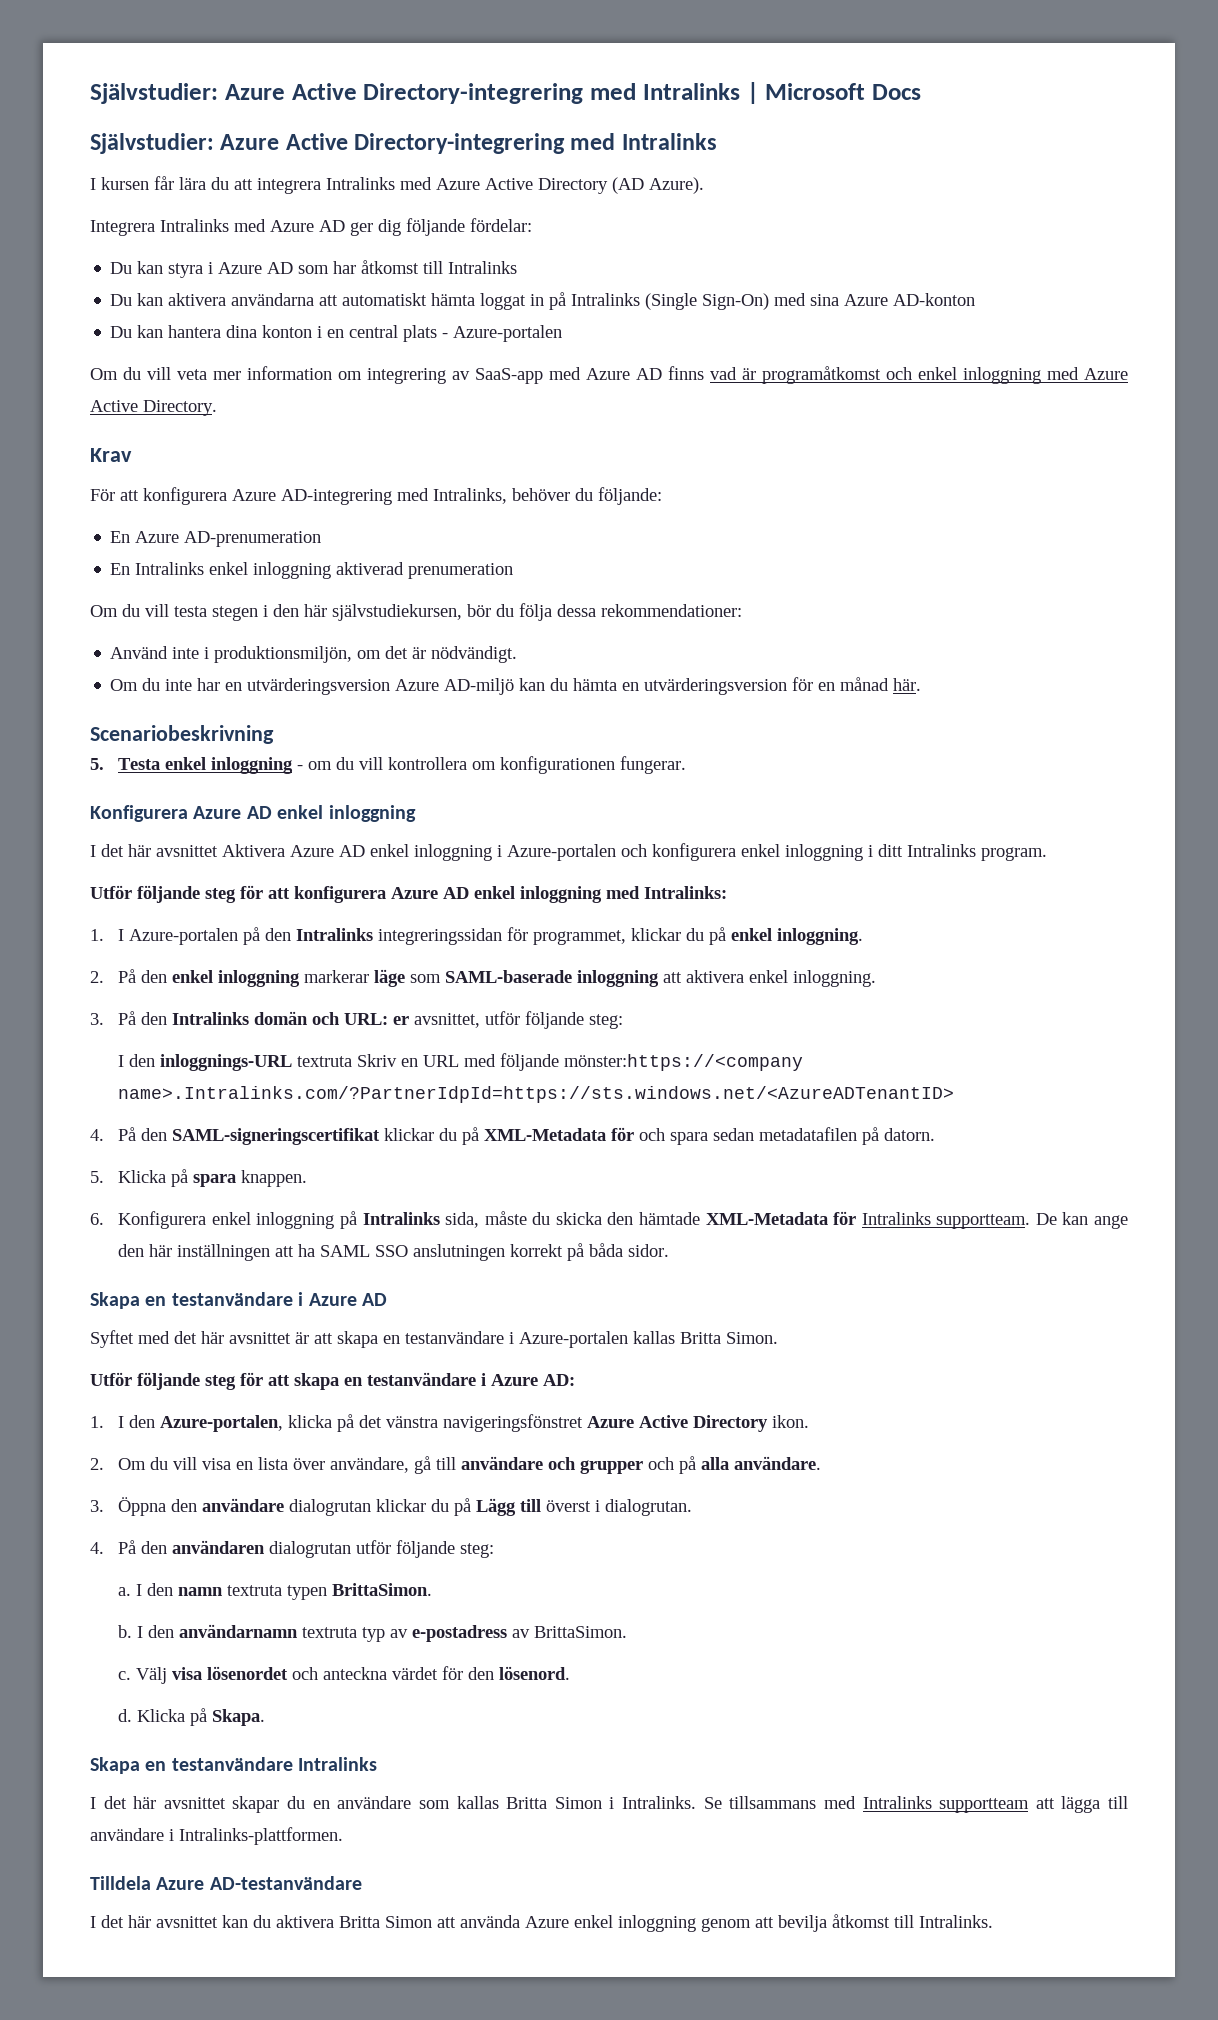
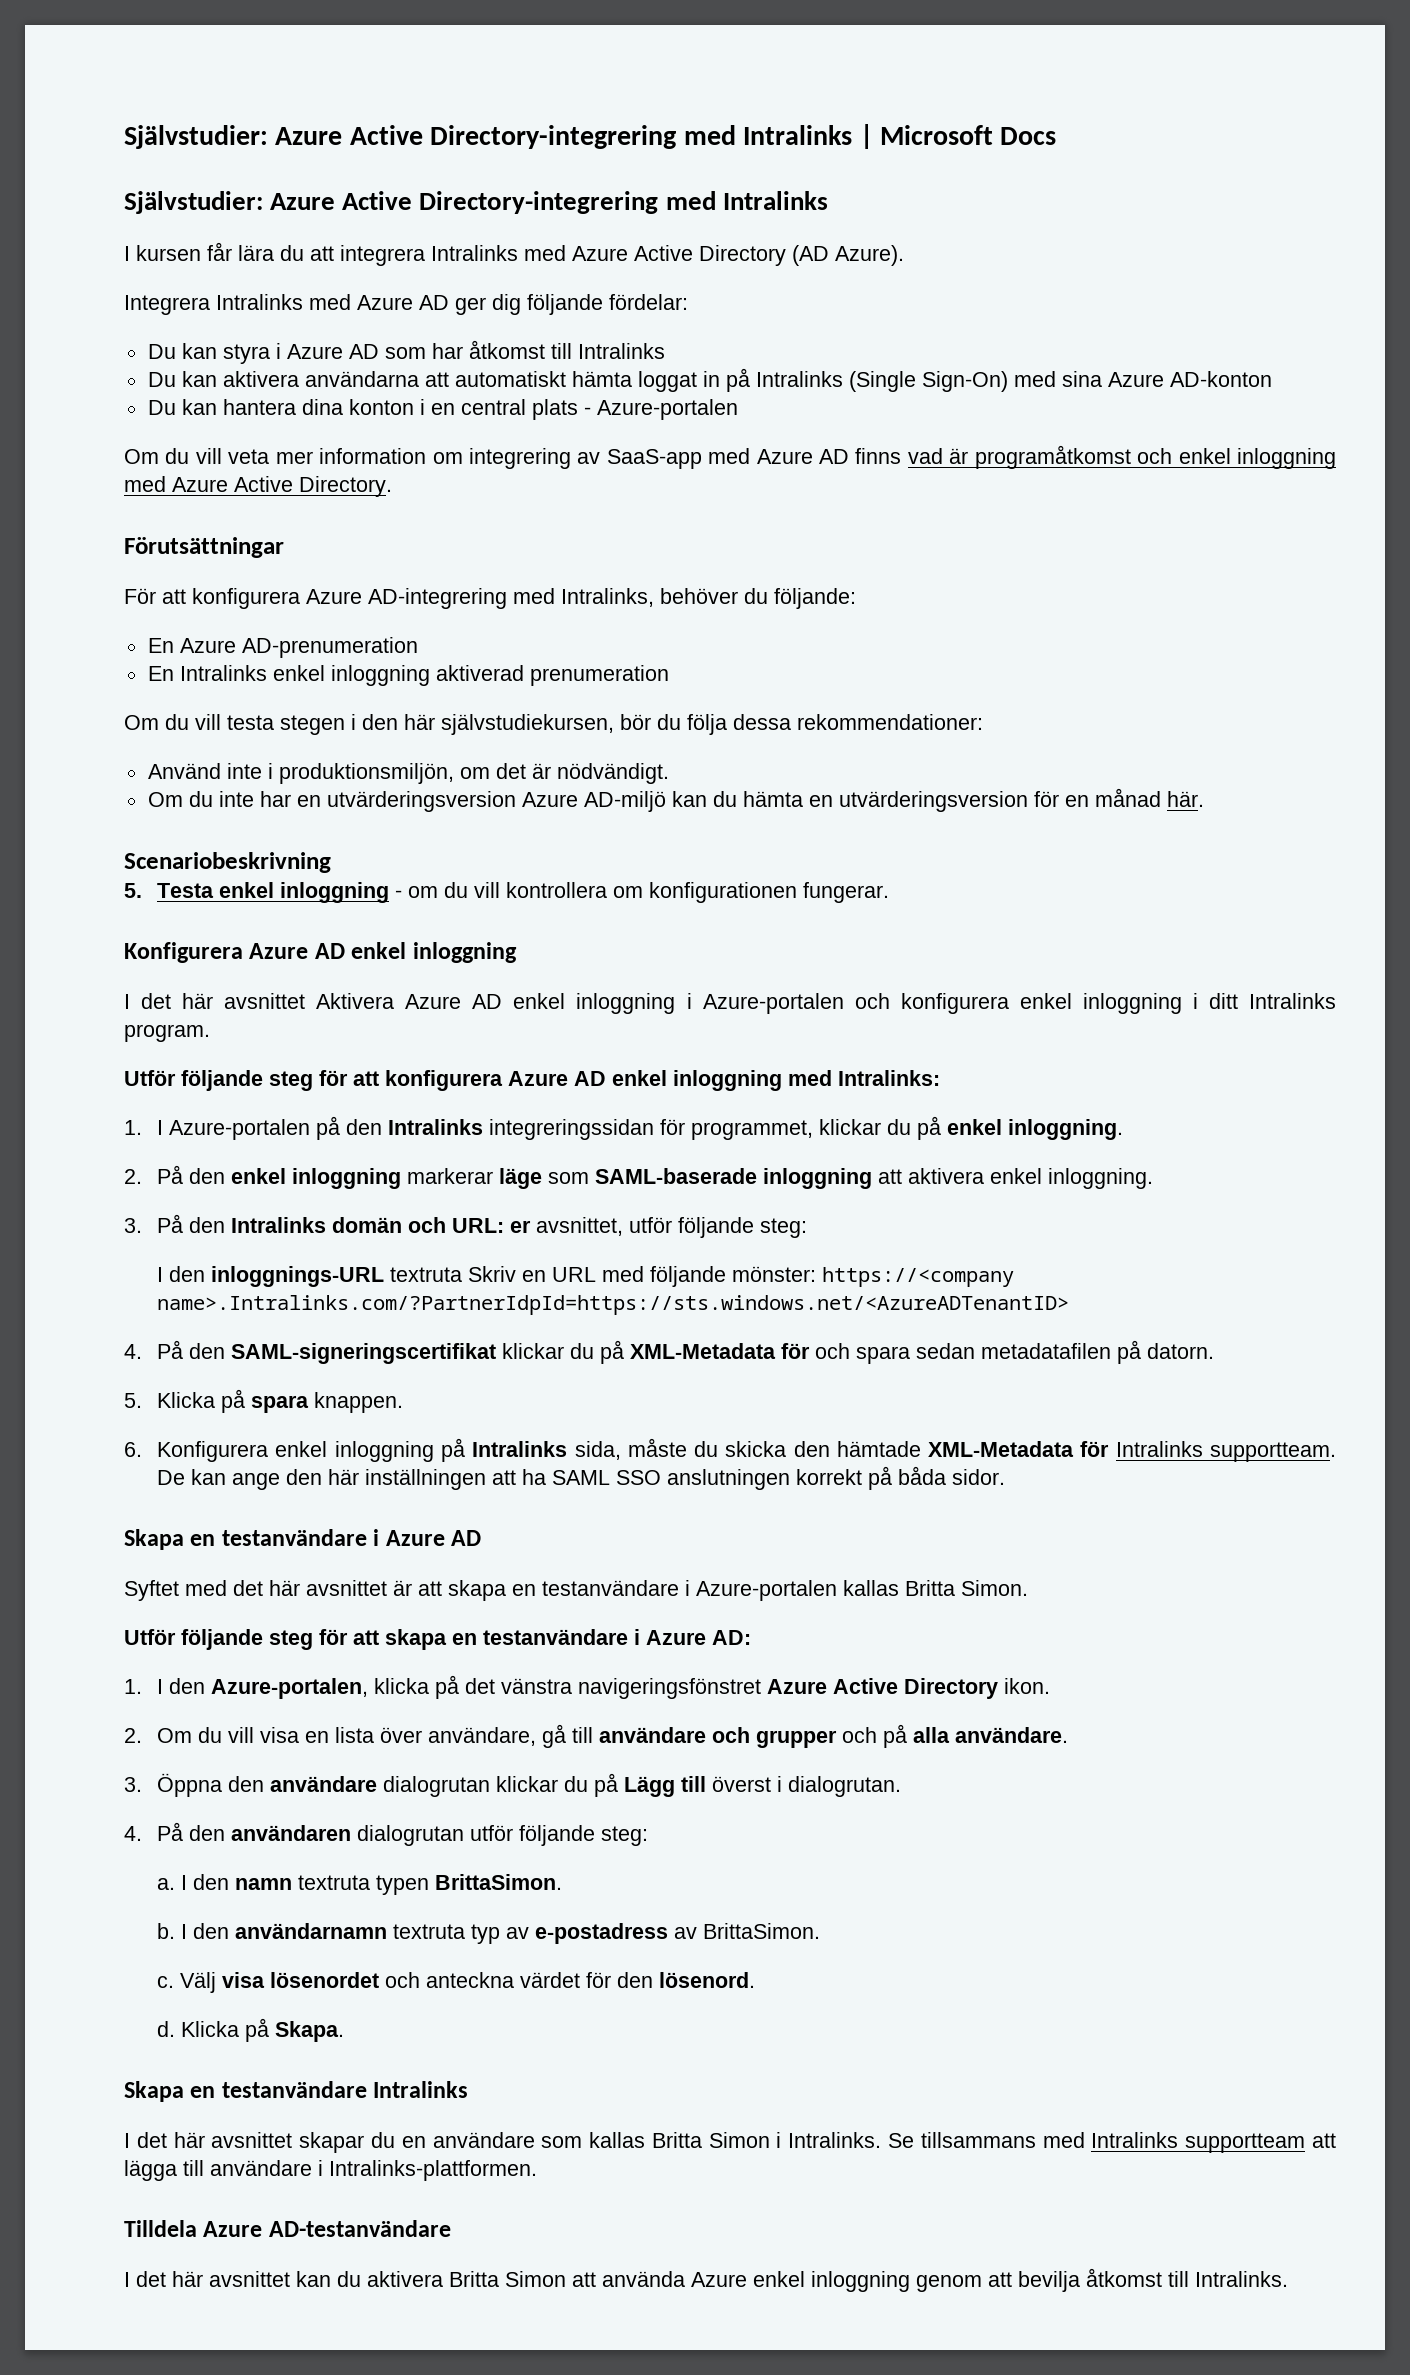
- Krav
+ Förutsättningar
- I den inloggnings-URL textruta Skriv en URL med följande mönster:https://<company name>.Intralinks.com/?PartnerIdpId=https://sts.windows.net/<AzureADTenantID>
+ I den inloggnings-URL textruta Skriv en URL med följande mönster: https://<company name>.Intralinks.com/?PartnerIdpId=https://sts.windows.net/<AzureADTenantID>

